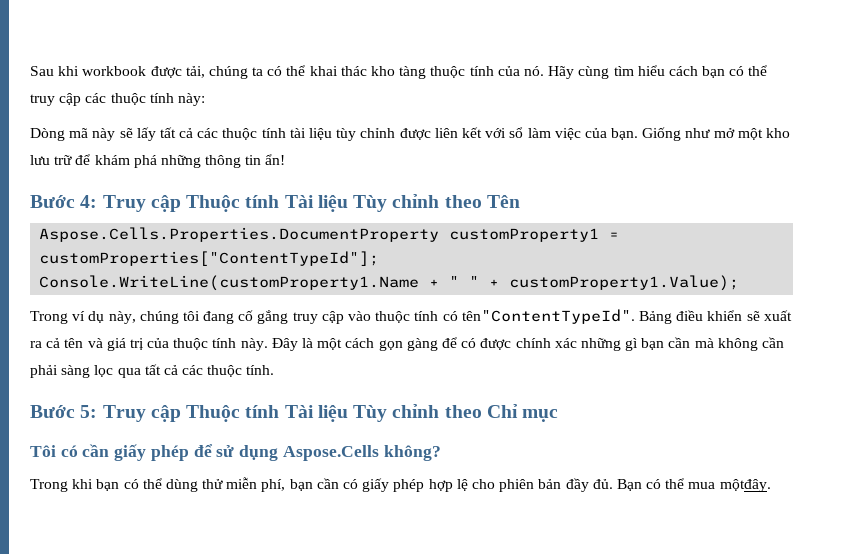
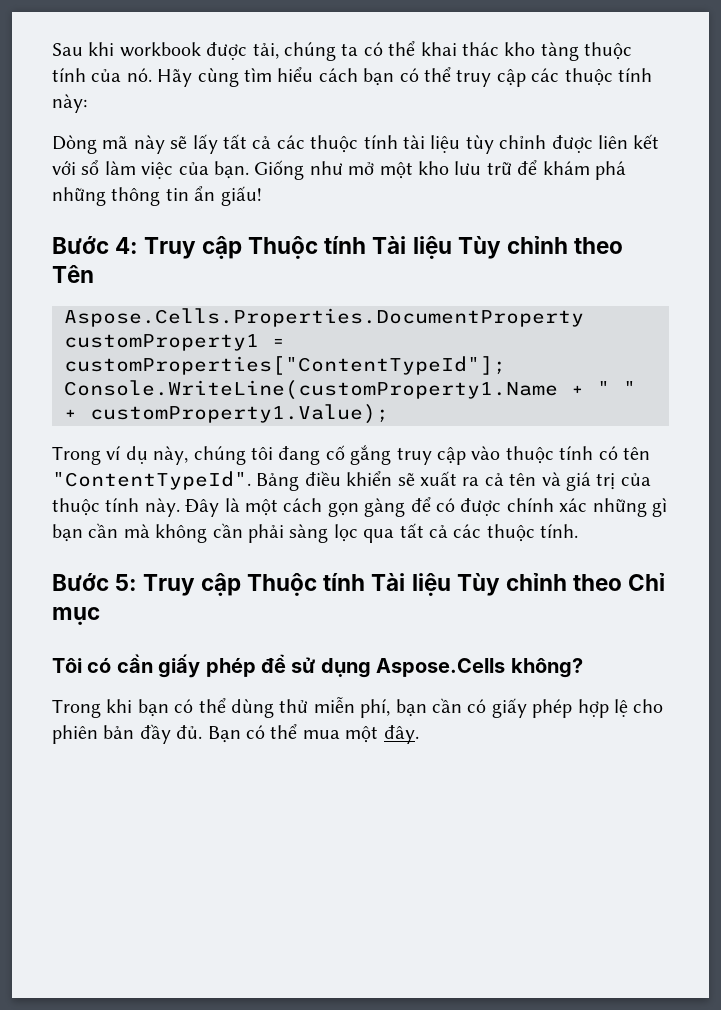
- Giống như mở một kho lưu trữ để khám phá những thông tin ẩn!
+ Giống như mở một kho lưu trữ để khám phá những thông tin ẩn giấu!
- Trong ví dụ này, chúng tôi đang cố gắng truy cập vào thuộc tính có tên"ContentTypeId".
+ Trong ví dụ này, chúng tôi đang cố gắng truy cập vào thuộc tính có tên "ContentTypeId".
- Bạn có thể mua mộtđây.
+ Bạn có thể mua một đây.

